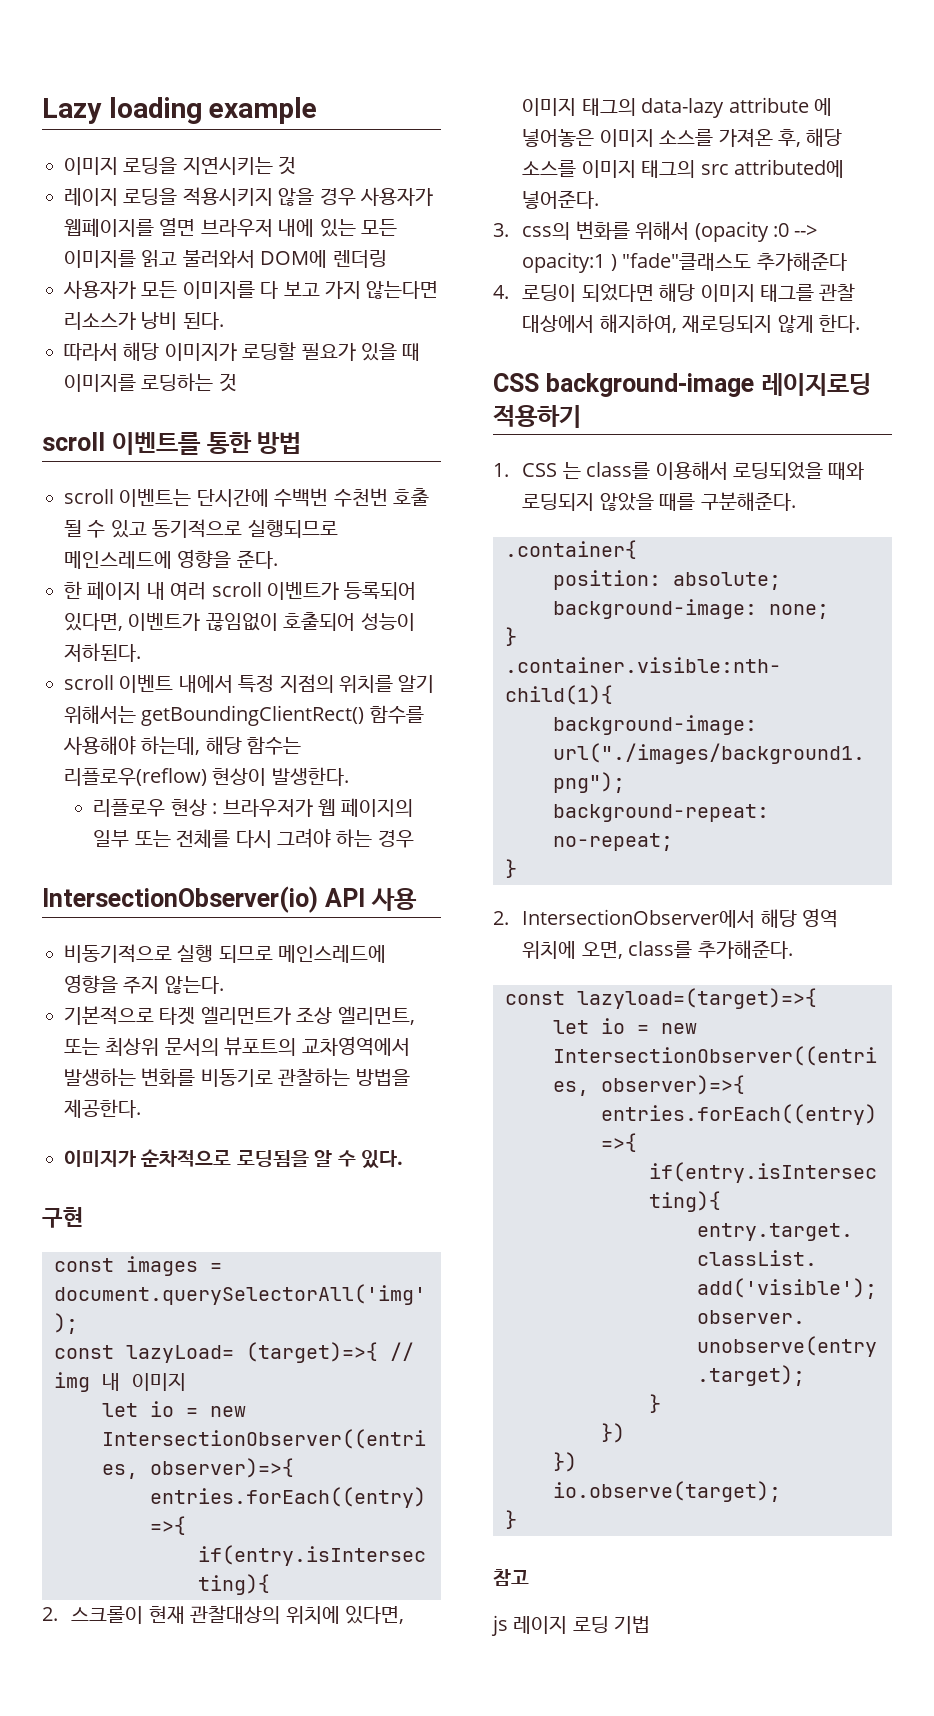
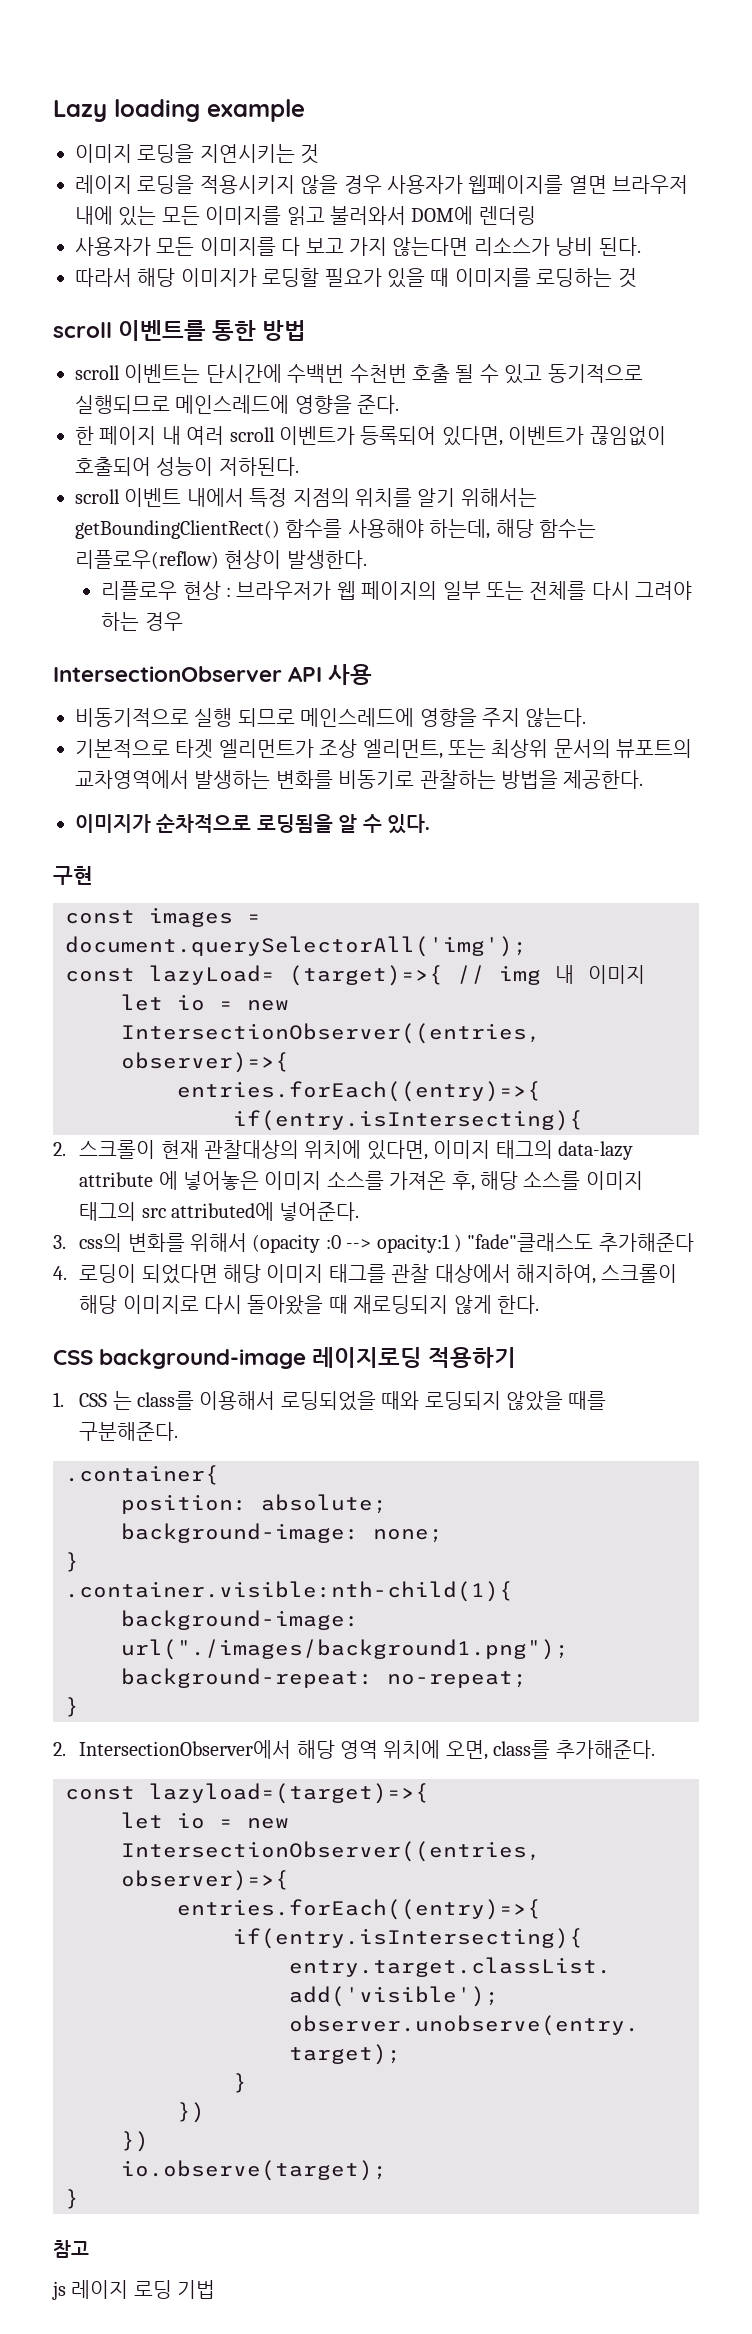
- IntersectionObserver(io) API 사용
+ IntersectionObserver API 사용
- 4. 로딩이 되었다면 해당 이미지 태그를 관찰 대상에서 해지하여, 재로딩되지 않게 한다.
+ 4. 로딩이 되었다면 해당 이미지 태그를 관찰 대상에서 해지하여, 스크롤이 해당 이미지로 다시 돌아왔을 때 재로딩되지 않게 한다.

